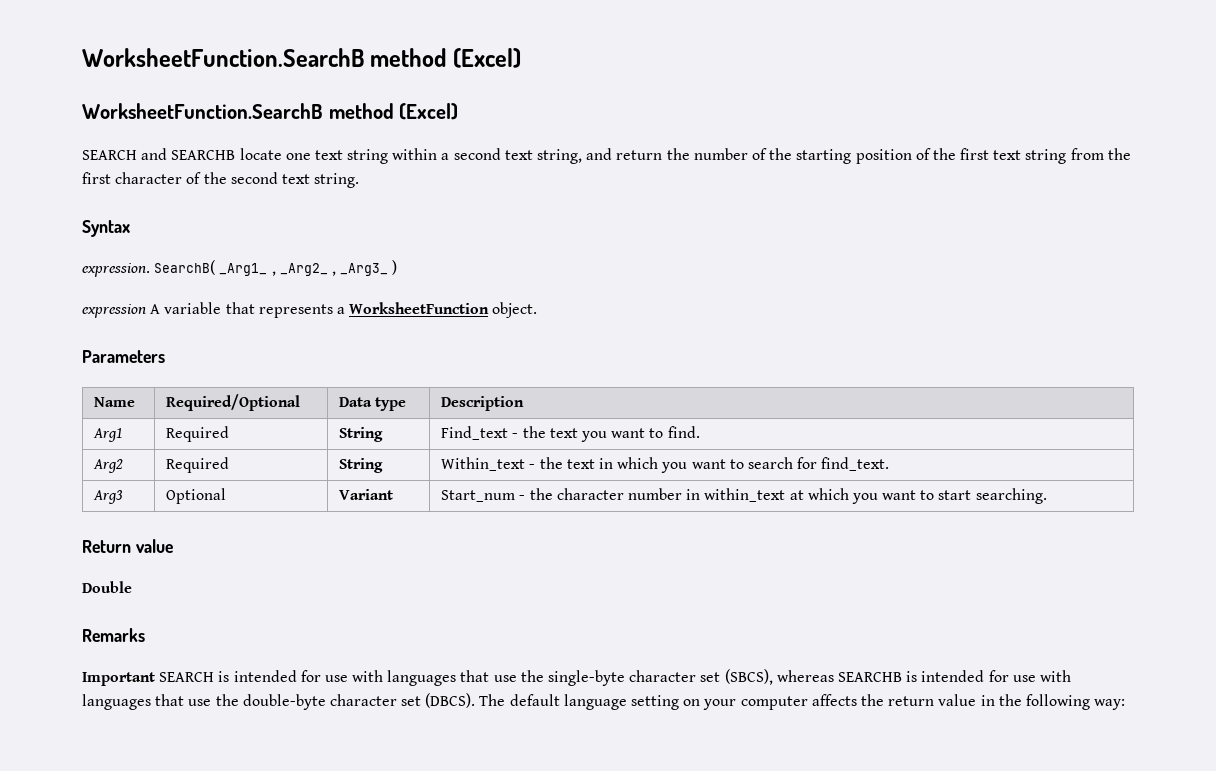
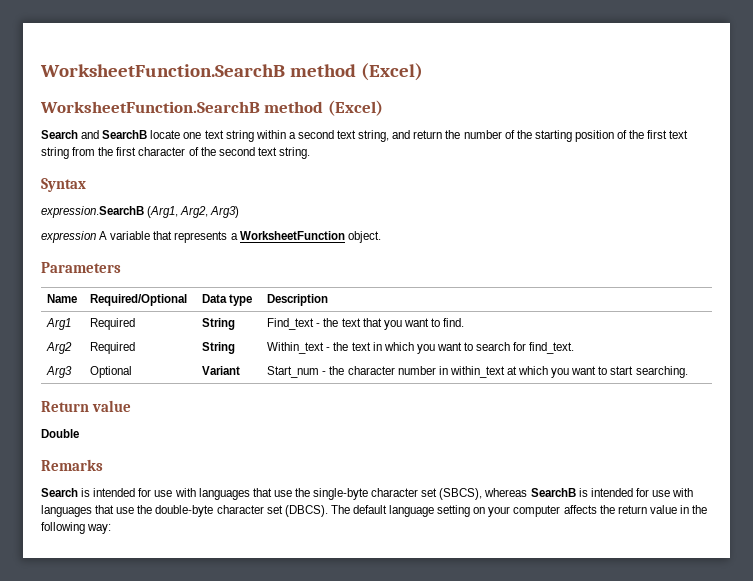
- SEARCH and SEARCHB locate one text string within a second text string, and return the number of the starting position of the first text string from the first character of the second text string.
+ Search and SearchB locate one text string within a second text string, and return the number of the starting position of the first text string from the first character of the second text string.
- expression. SearchB( _Arg1_ , _Arg2_ , _Arg3_ )
+ expression.SearchB (Arg1, Arg2, Arg3)
- Arg1 | Required | String | Find_text - the text you want to find.
+ Arg1 | Required | String | Find_text - the text that you want to find.
- Important SEARCH is intended for use with languages that use the single-byte character set (SBCS), whereas SEARCHB is intended for use with languages that use the double-byte character set (DBCS).
+ Search is intended for use with languages that use the single-byte character set (SBCS), whereas SearchB is intended for use with languages that use the double-byte character set (DBCS).

